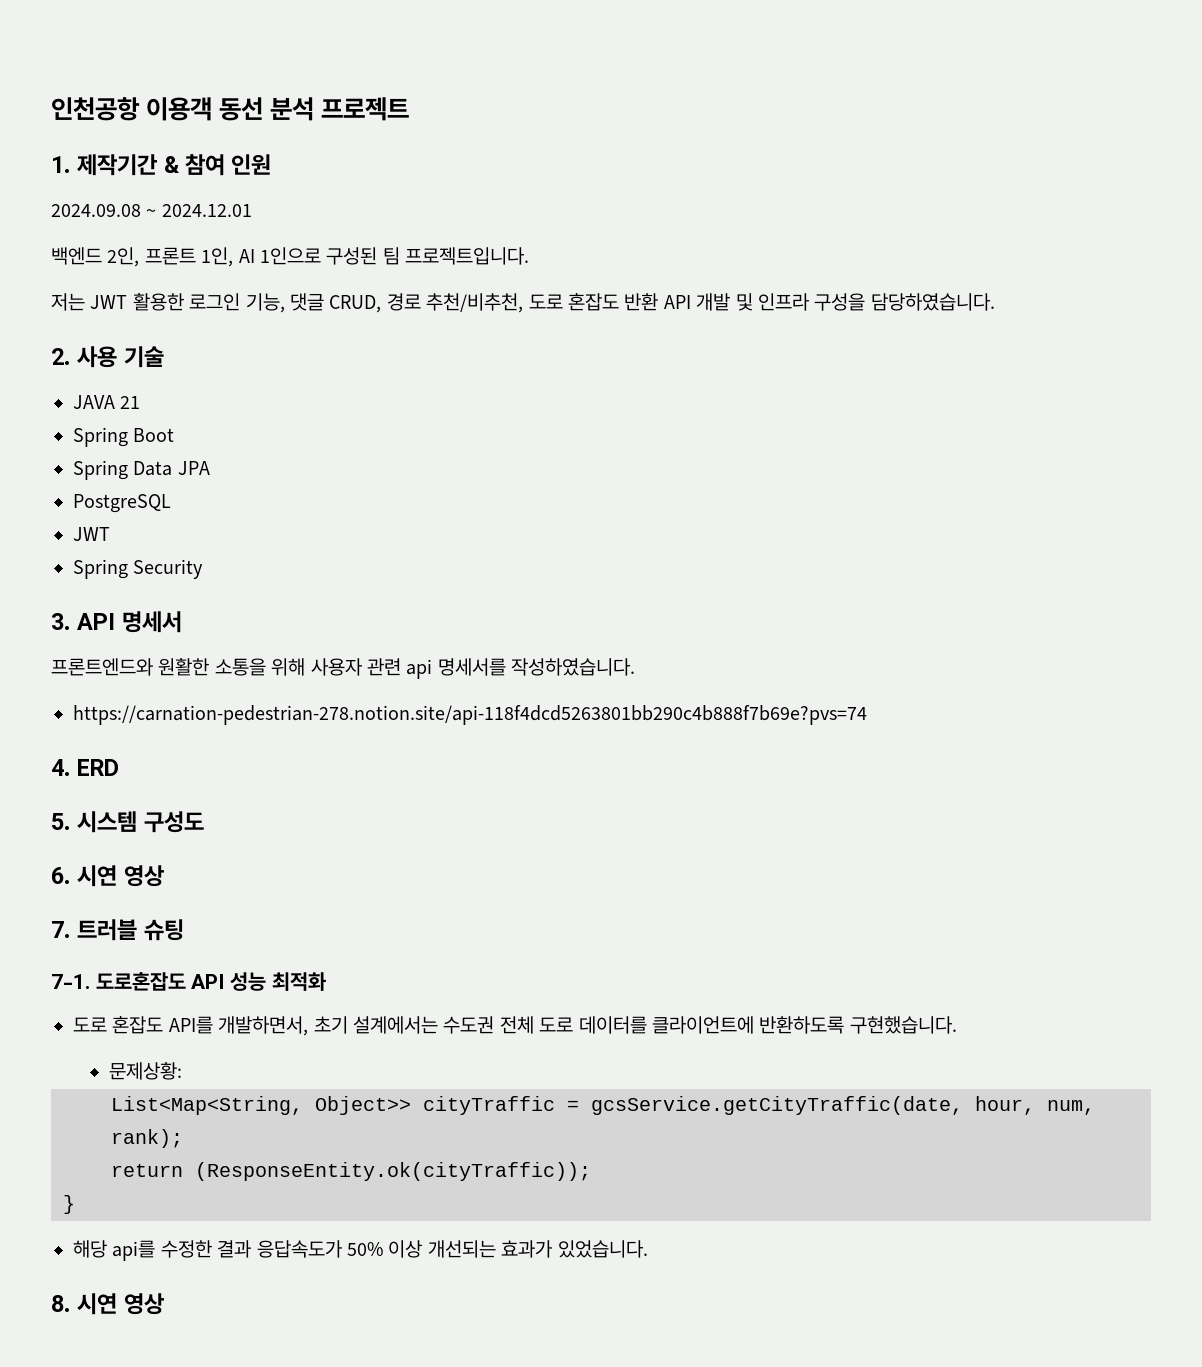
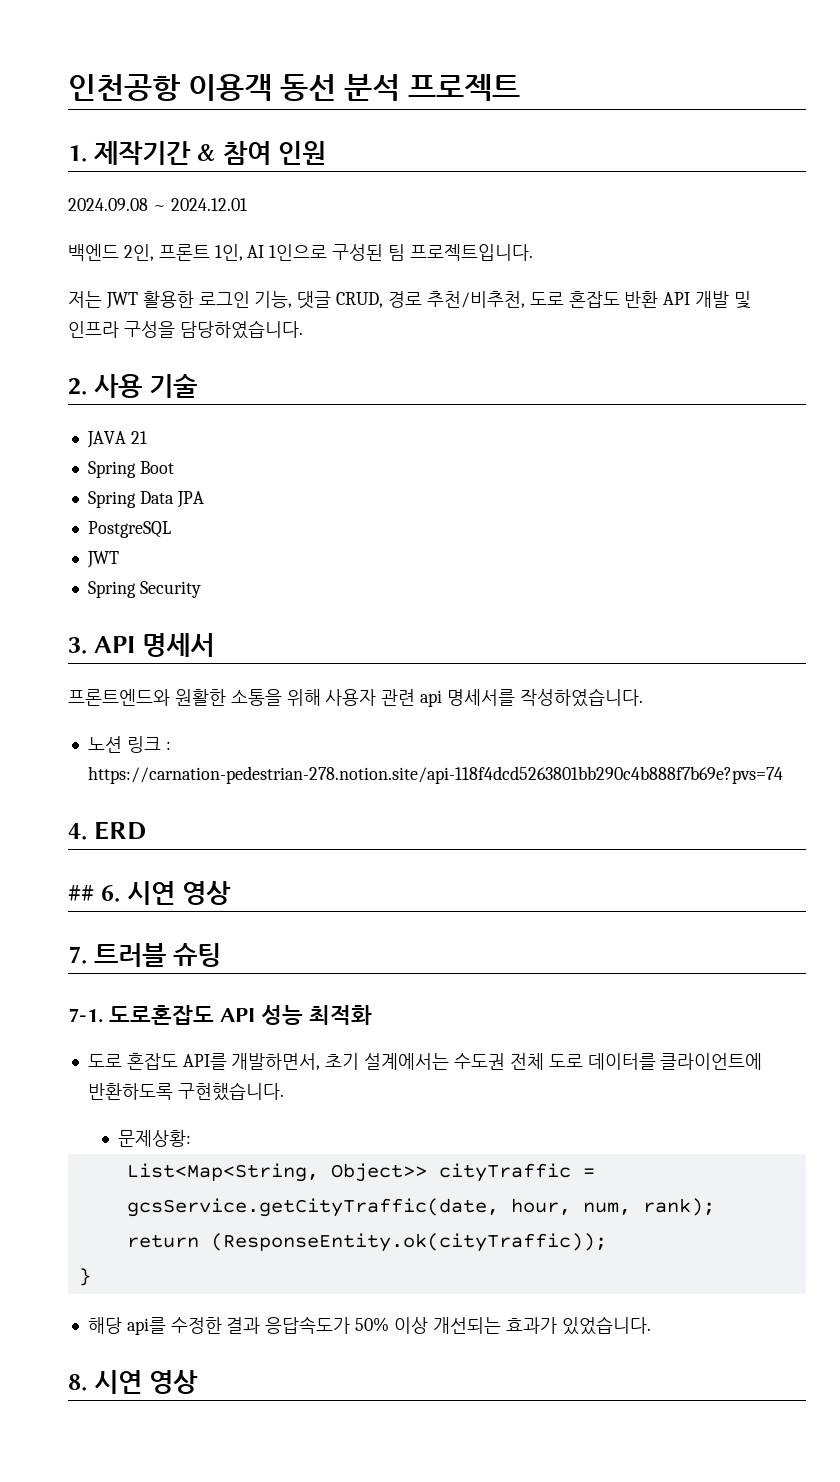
- https://carnation-pedestrian-278.notion.site/api-118f4dcd5263801bb290c4b888f7b69e?pvs=74
+ 노션 링크 : https://carnation-pedestrian-278.notion.site/api-118f4dcd5263801bb290c4b888f7b69e?pvs=74
- 5. 시스템 구성도
- 6. 시연 영상
+ ## 6. 시연 영상

